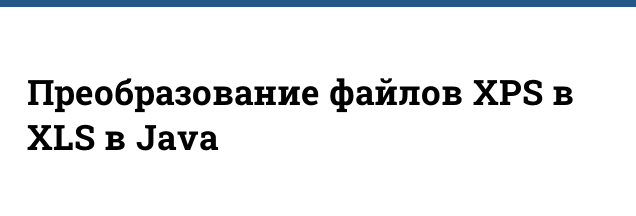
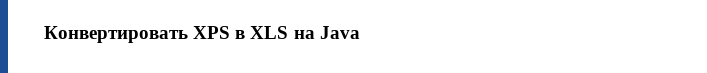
- Преобразование файлов XPS в XLS в Java
+ Конвертировать XPS в XLS на Java

